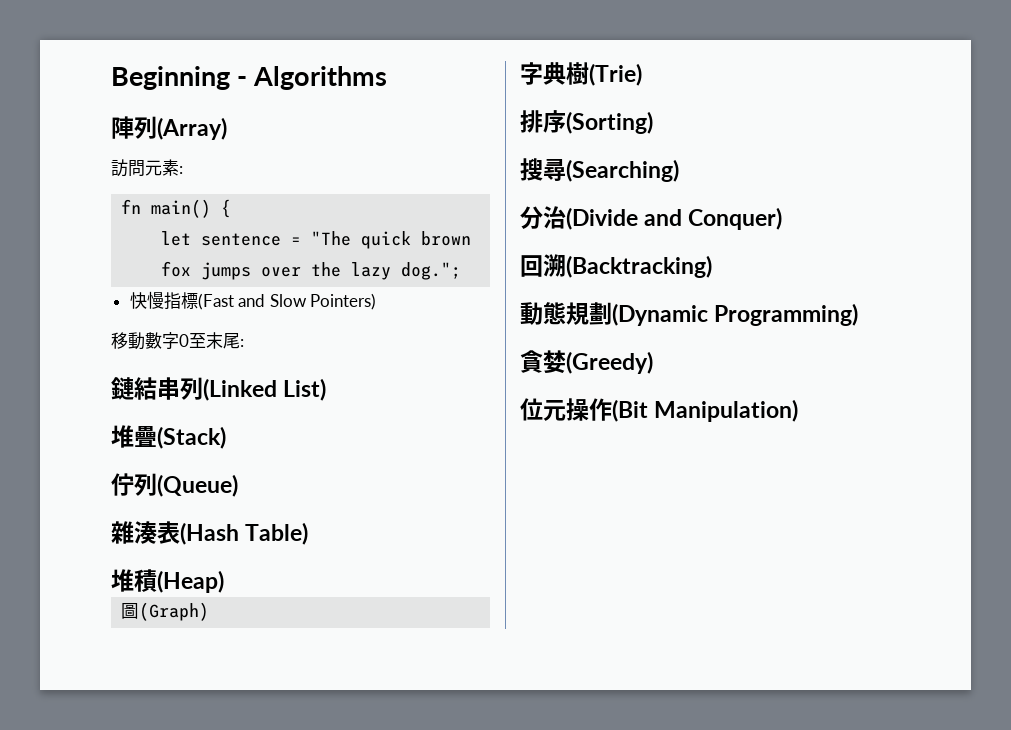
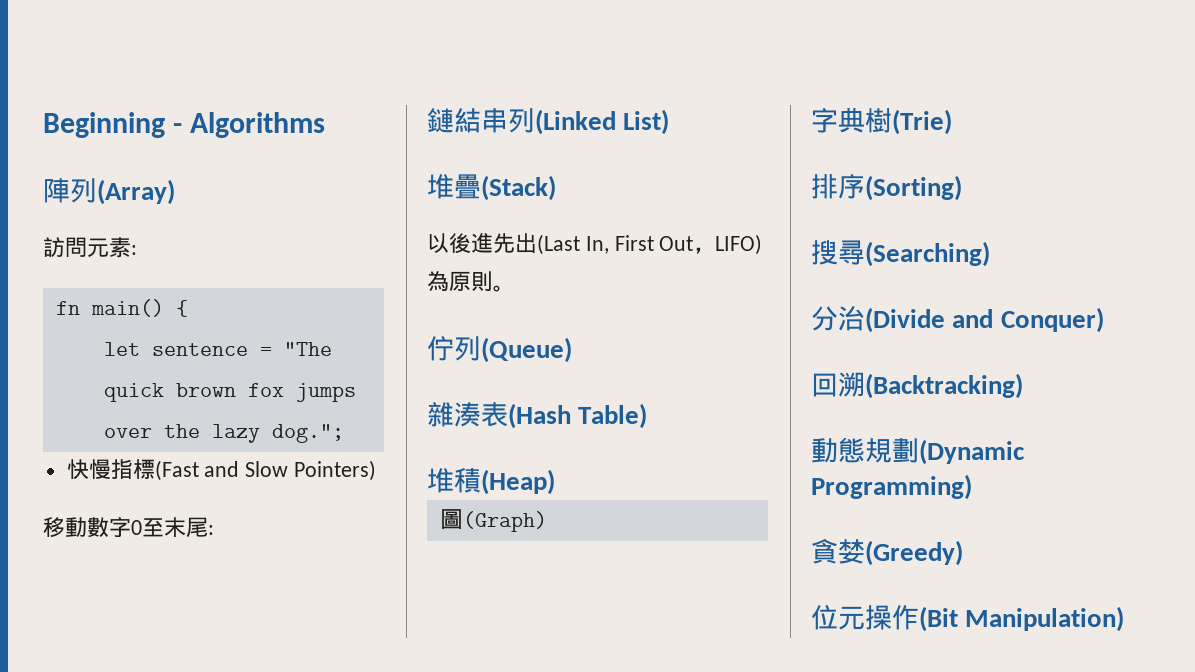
+ 以後進先出(Last In, First Out，LIFO)為原則。

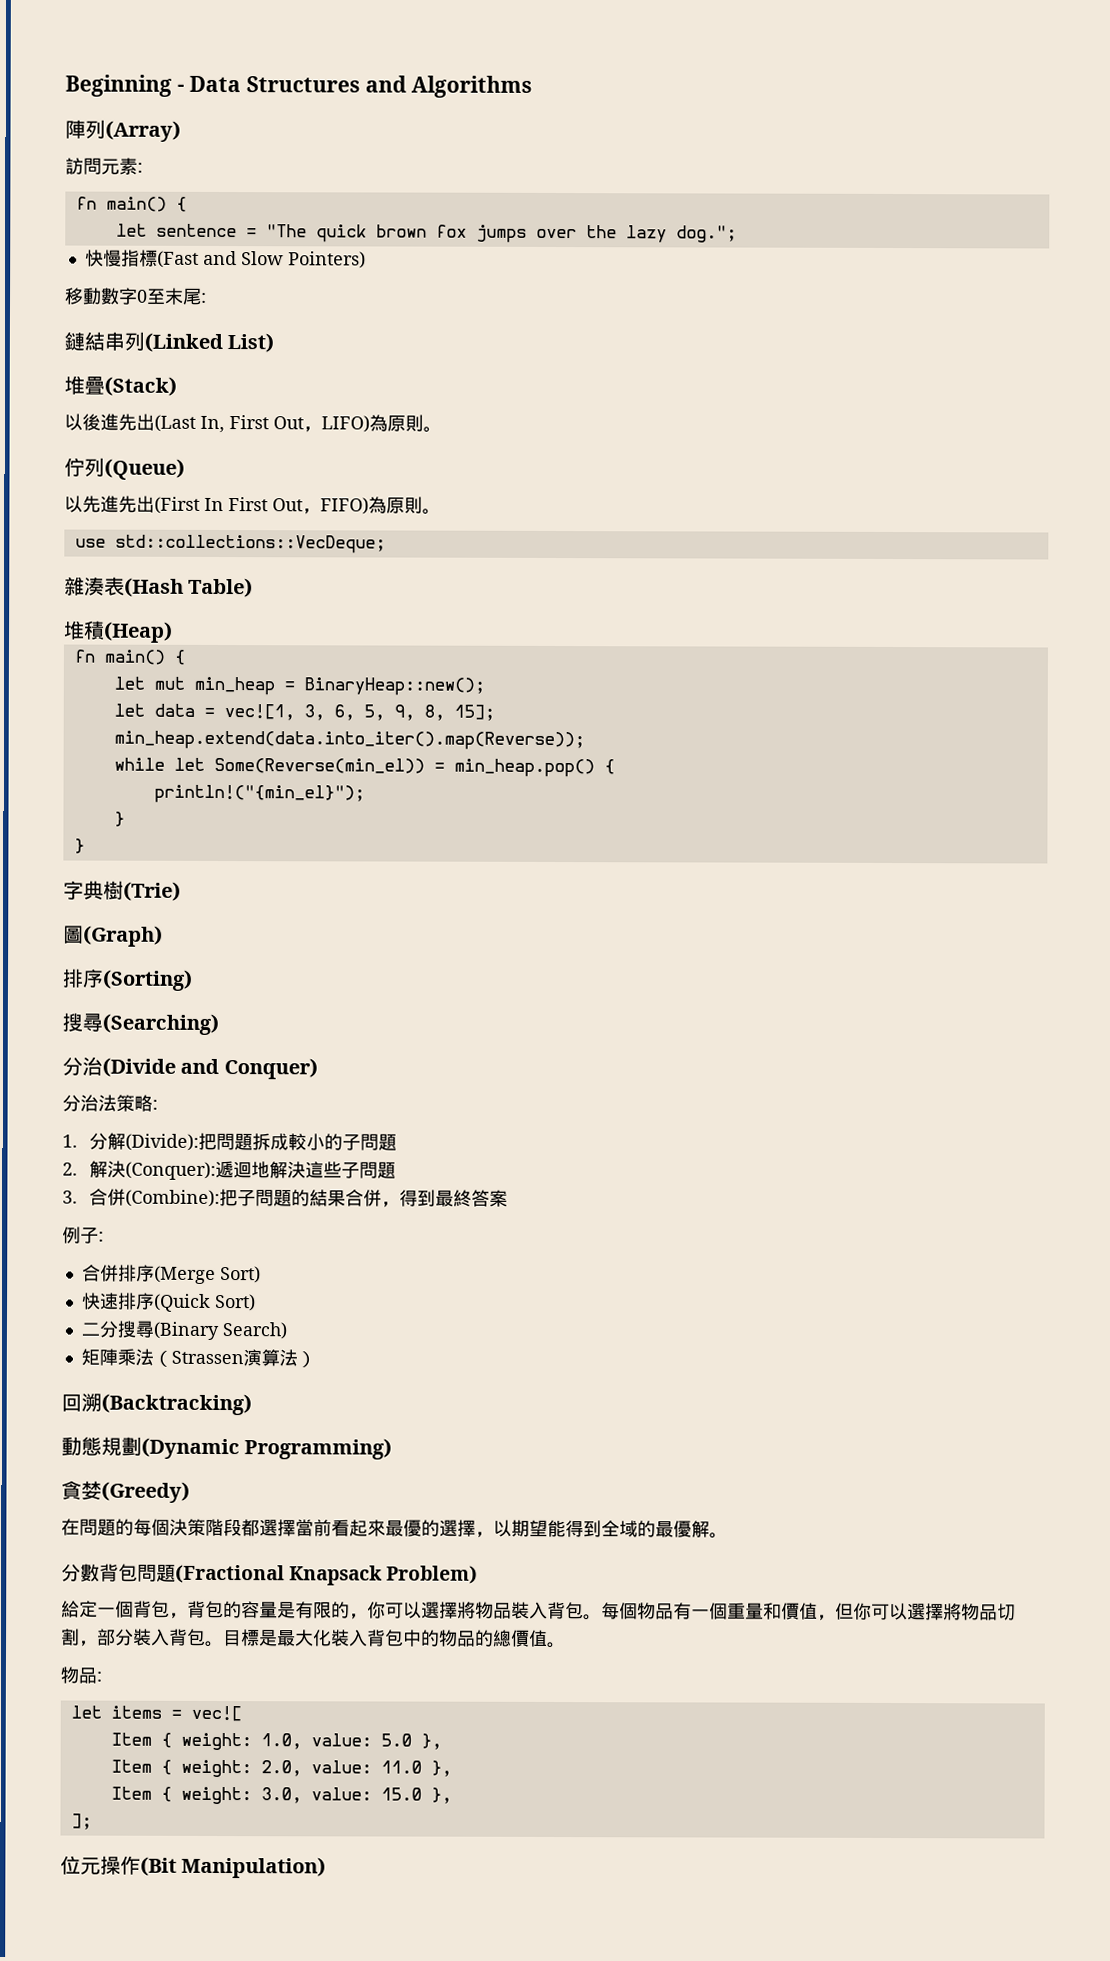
- Beginning - Algorithms
+ Beginning - Data Structures and Algorithms
+ 以先進先出(First In First Out，FIFO)為原則。
+ use std::collections::VecDeque;
  堆積(Heap)
- 圖(Graph)
+ fn main() {
+ let mut min_heap = BinaryHeap::new();
+ let data = vec![1, 3, 6, 5, 9, 8, 15];
+ min_heap.extend(data.into_iter().map(Reverse));
+ while let Some(Reverse(min_el)) = min_heap.pop() {
+ println!("{min_el}");
+ }
+ }
+ 圖(Graph)
+ 分治法策略:
+ 1.分解(Divide):把問題拆成較小的子問題
+ 2.解決(Conquer):遞迴地解決這些子問題
+ 3.合併(Combine):把子問題的結果合併，得到最終答案
+ 例子:
+ 合併排序(Merge Sort)
+ 快速排序(Quick Sort)
+ 二分搜尋(Binary Search)
+ 矩陣乘法（Strassen演算法）
+ 在問題的每個決策階段都選擇當前看起來最優的選擇，以期望能得到全域的最優解。
+ 分數背包問題(Fractional Knapsack Problem)
+ 給定一個背包，背包的容量是有限的，你可以選擇將物品裝入背包。每個物品有一個重量和價值，但你可以選擇將物品切割，部分裝入背包。目標是最大化裝入背包中的物品的總價值。
+ 物品:
+ let items = vec![
+ Item { weight: 1.0, value: 5.0 },
+ Item { weight: 2.0, value: 11.0 },
+ Item { weight: 3.0, value: 15.0 },
+ ];

